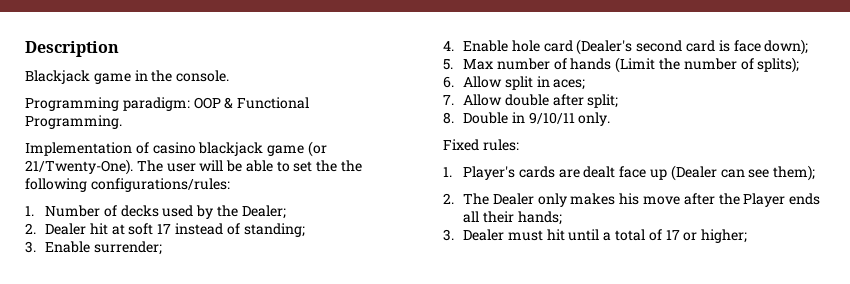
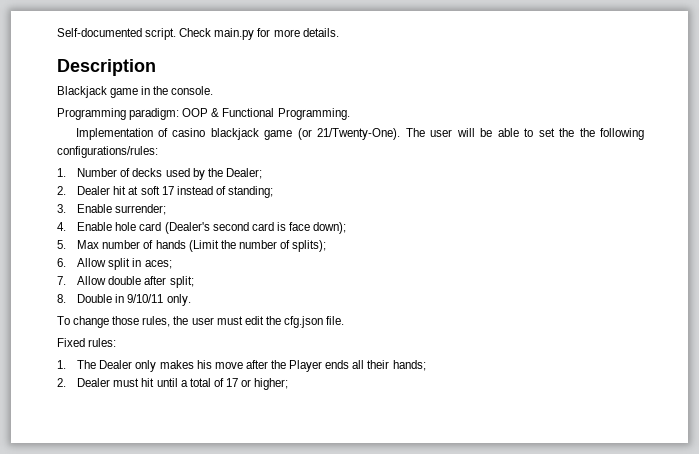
+ Self-documented script. Check main.py for more details.
+ To change those rules, the user must edit the cfg.json file.
  Fixed rules:
- 1. Player's cards are dealt face up (Dealer can see them);
- 2. The Dealer only makes his move after the Player ends all their hands;
+ 1. The Dealer only makes his move after the Player ends all their hands;
- 3. Dealer must hit until a total of 17 or higher;
+ 2. Dealer must hit until a total of 17 or higher;

